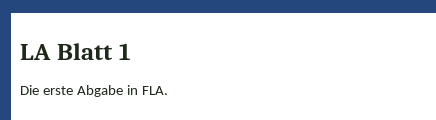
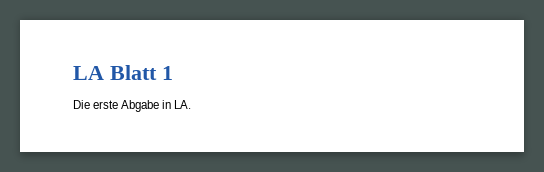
- Die erste Abgabe in FLA.
+ Die erste Abgabe in LA.

